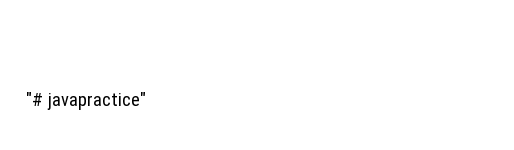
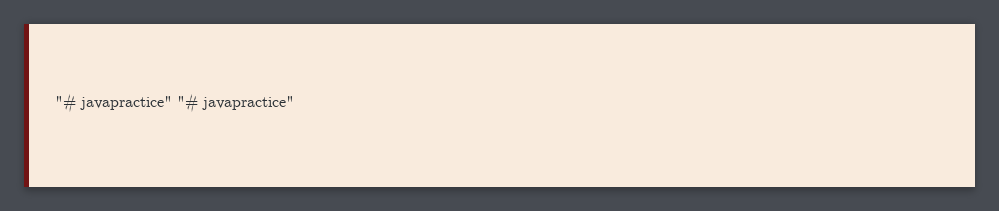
- "# javapractice"
+ "# javapractice" "# javapractice"

